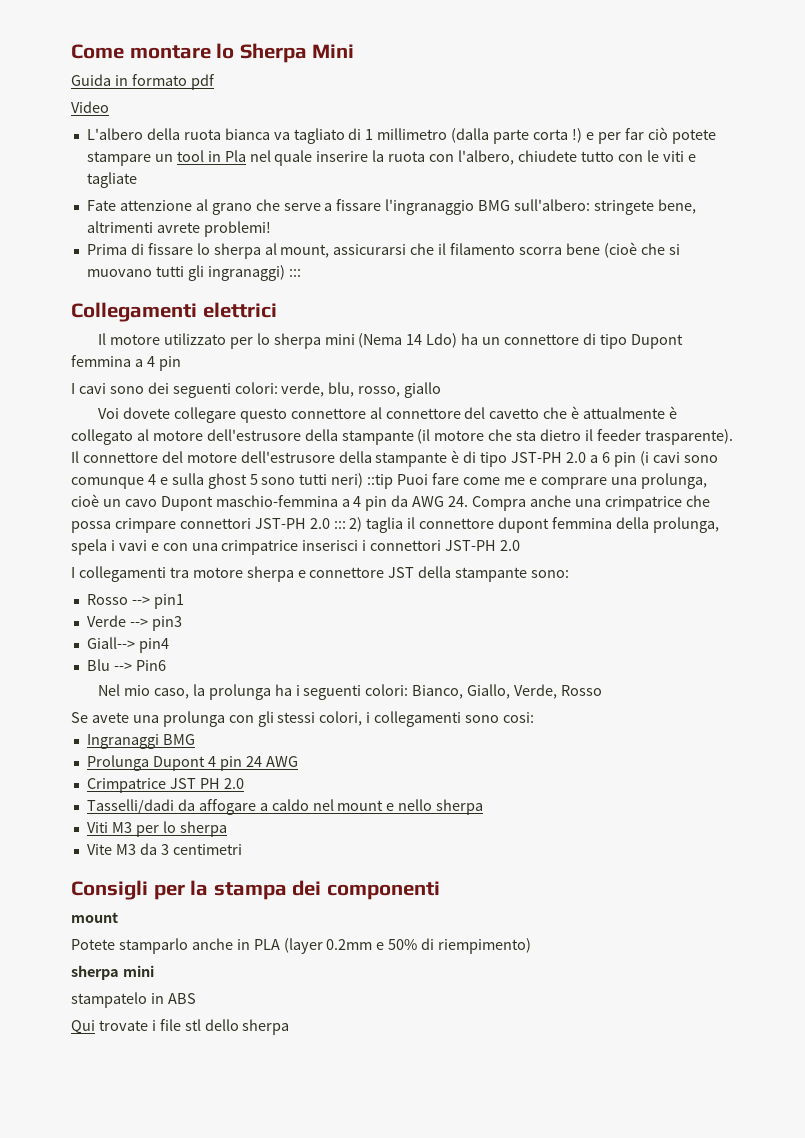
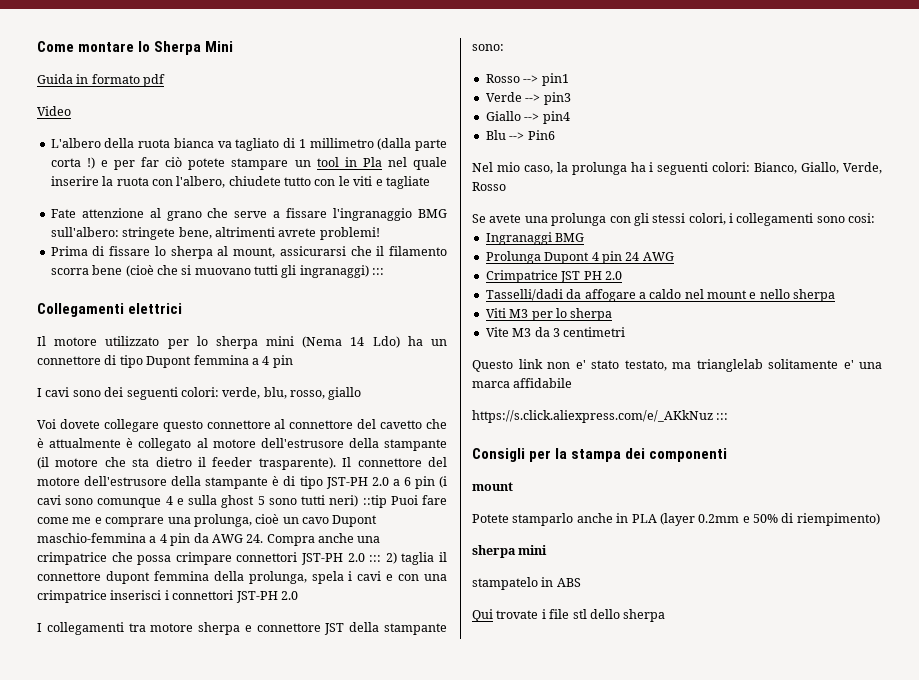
- 2) taglia il connettore dupont femmina della prolunga, spela i vavi e con una crimpatrice inserisci i connettori JST-PH 2.0
+ 2) taglia il connettore dupont femmina della prolunga, spela i cavi e con una crimpatrice inserisci i connettori JST-PH 2.0
- Giall--> pin4
+ Giallo --> pin4
+ Questo link non e' stato testato, ma trianglelab solitamente e' una marca affidabile
+ https://s.click.aliexpress.com/e/_AKkNuz :::

